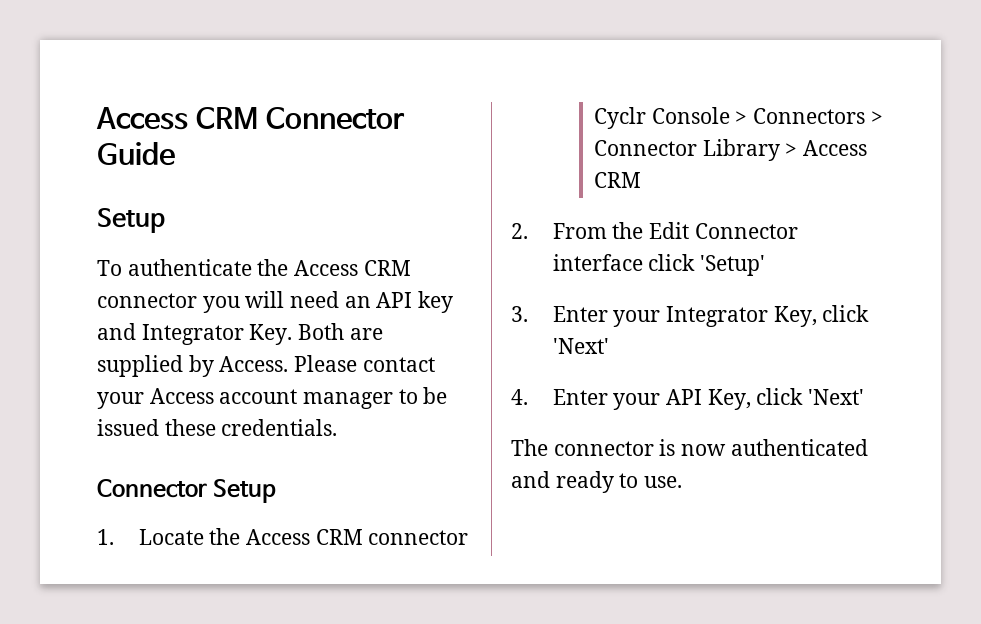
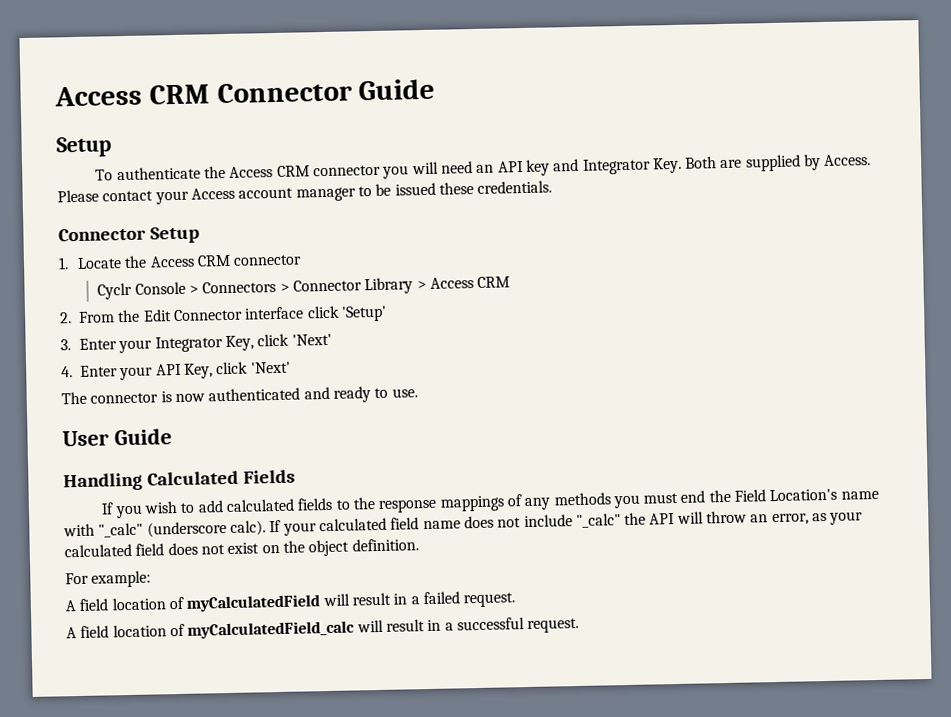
+ User Guide
+ Handling Calculated Fields
+ If you wish to add calculated fields to the response mappings of any methods you must end the Field Location's name with "_calc" (underscore calc). If your calculated field name does not include "_calc" the API will throw an error, as your calculated field does not exist on the object definition.
+ For example:
+ A field location of myCalculatedField will result in a failed request.
+ A field location of myCalculatedField_calc will result in a successful request.

